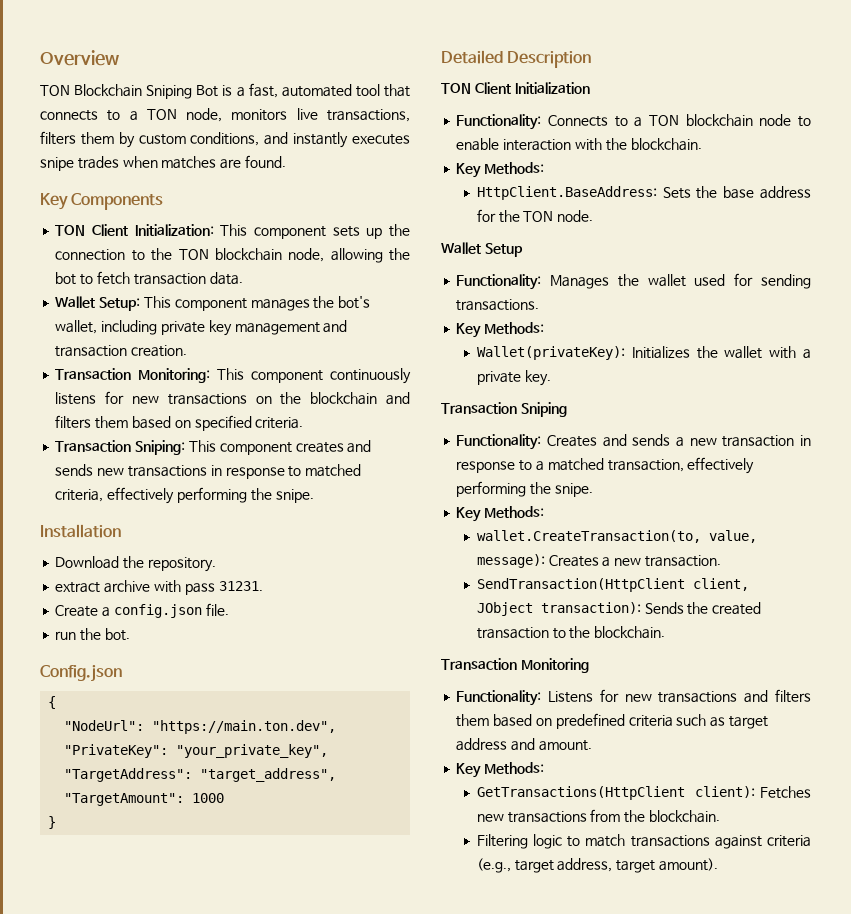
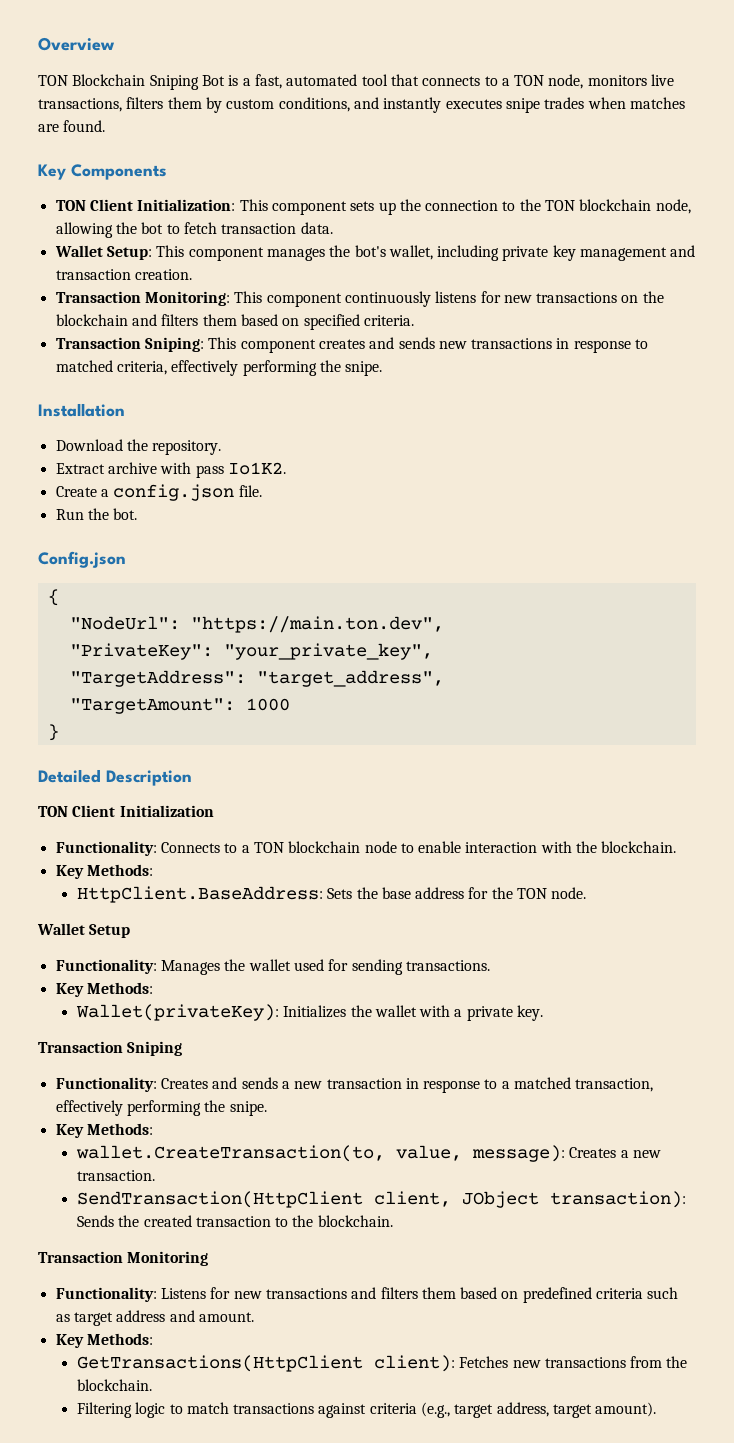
- extract archive with pass 31231.
+ Extract archive with pass Io1K2.
- run the bot.
+ Run the bot.

